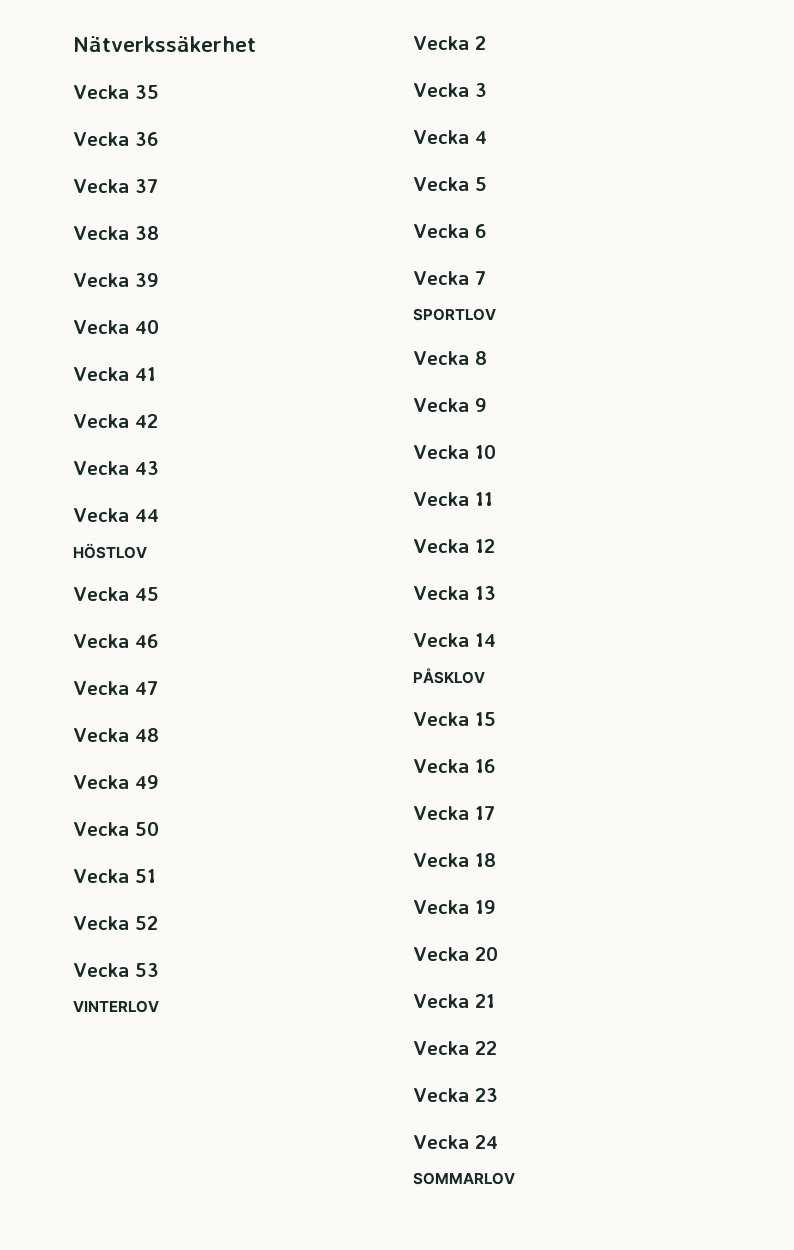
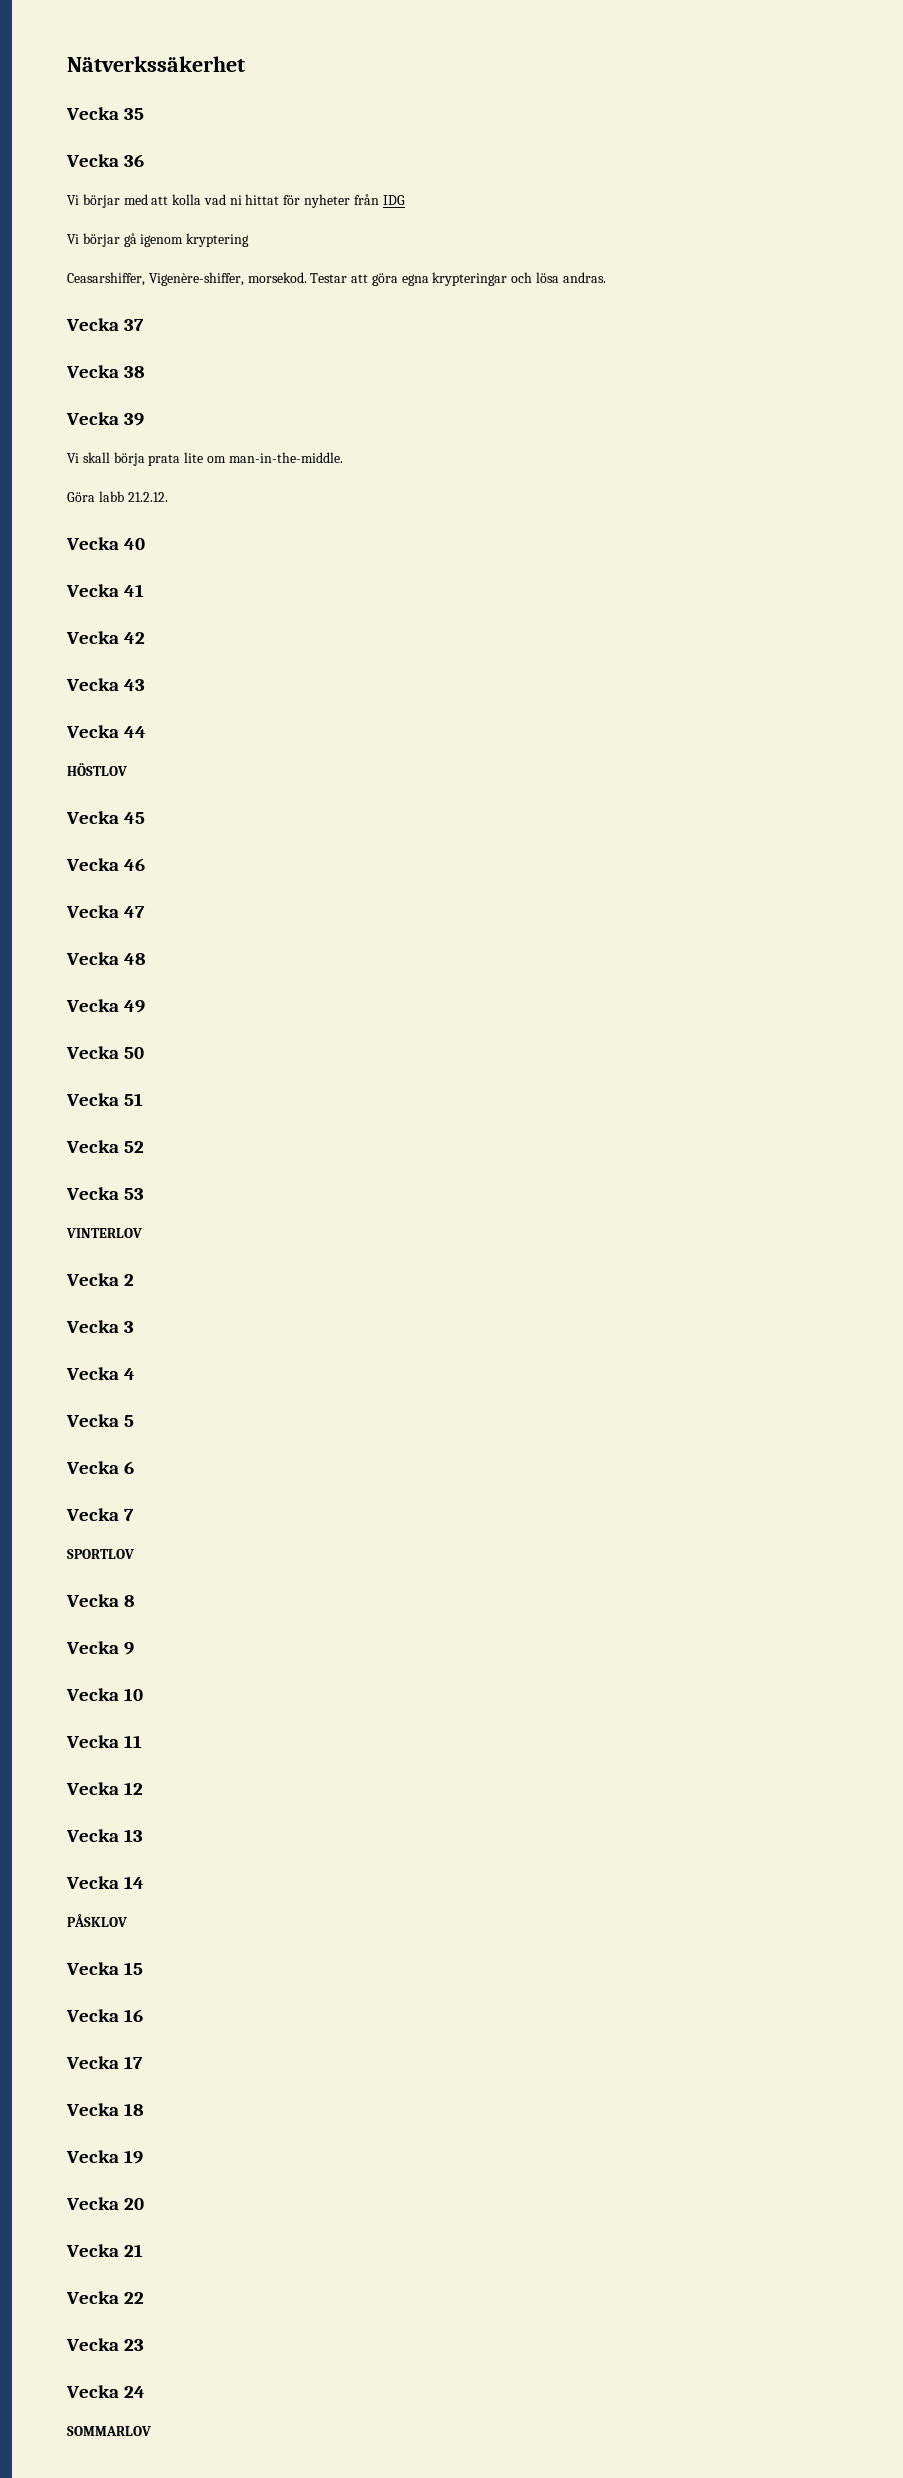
+ Vi börjar med att kolla vad ni hittat för nyheter från IDG
+ Vi börjar gå igenom kryptering
+ Ceasarshiffer, Vigenère-shiffer, morsekod. Testar att göra egna krypteringar och lösa andras.
+ Vi skall börja prata lite om man-in-the-middle.
+ Göra labb 21.2.12.

